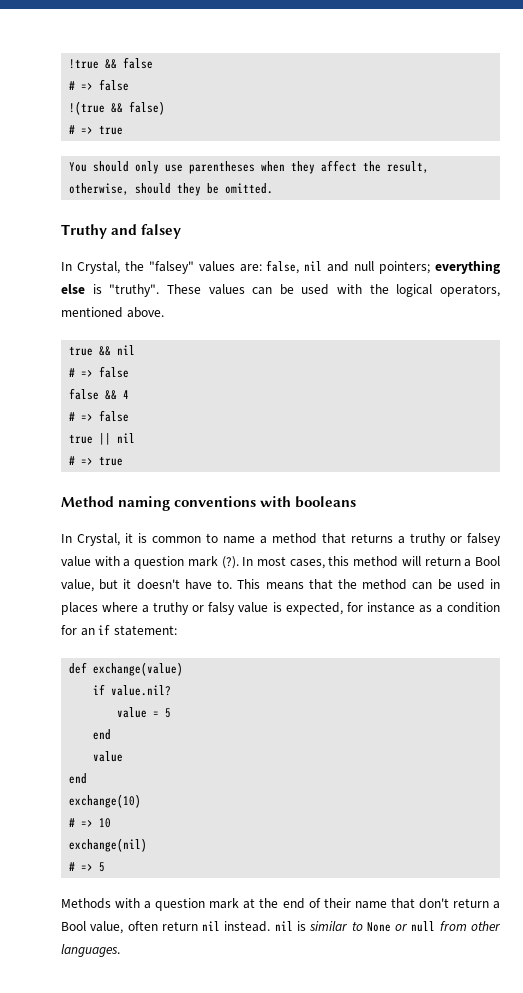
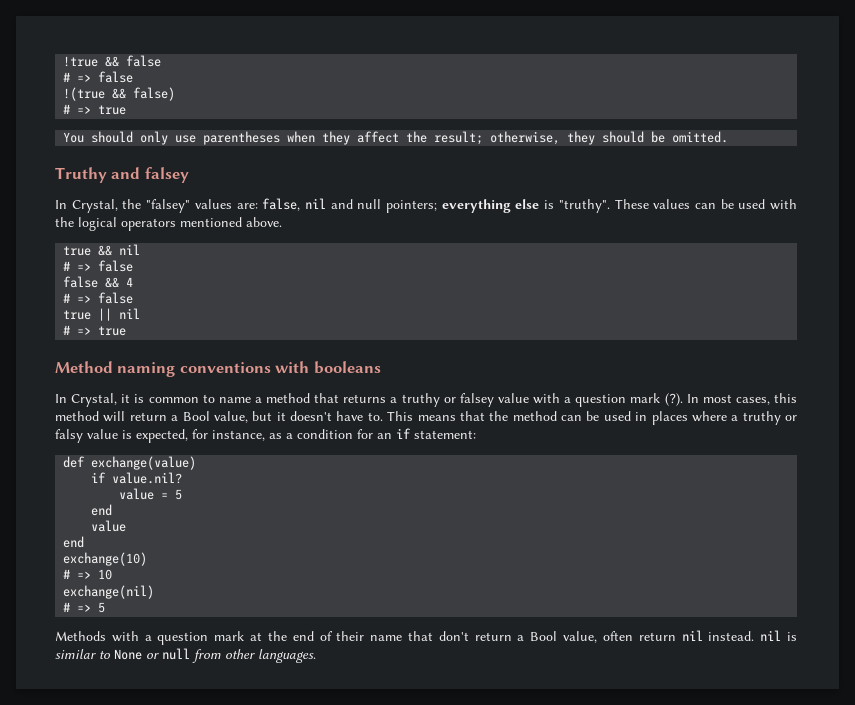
- You should only use parentheses when they affect the result, otherwise, should they be omitted.
+ You should only use parentheses when they affect the result; otherwise, they should be omitted.
- These values can be used with the logical operators, mentioned above.
+ These values can be used with the logical operators mentioned above.
- This means that the method can be used in places where a truthy or falsy value is expected, for instance as a condition for an if statement:
+ This means that the method can be used in places where a truthy or falsy value is expected, for instance, as a condition for an if statement:

